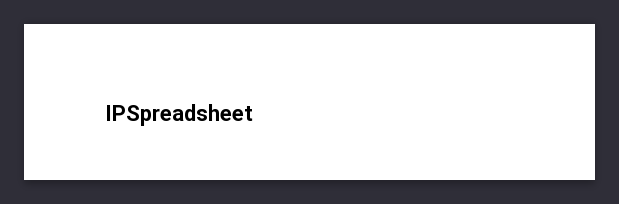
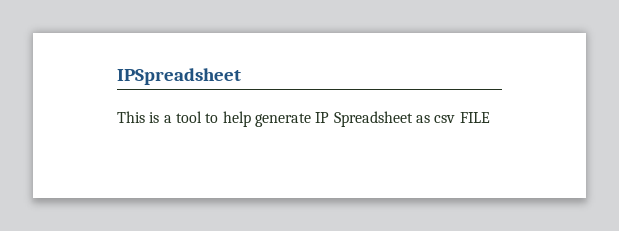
+ This is a tool to help generate IP Spreadsheet as csv FILE

